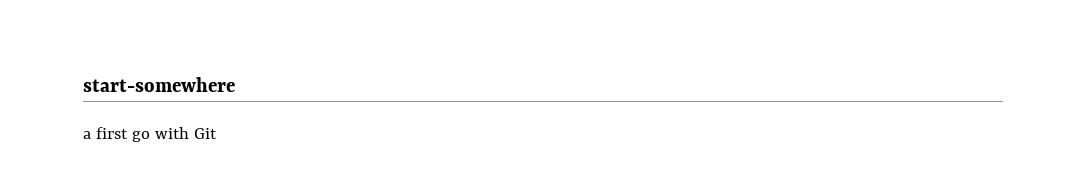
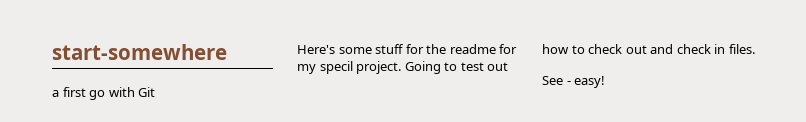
+ Here's some stuff for the readme for my specil project. Going to test out how to check out and check in files.
+ See - easy!

